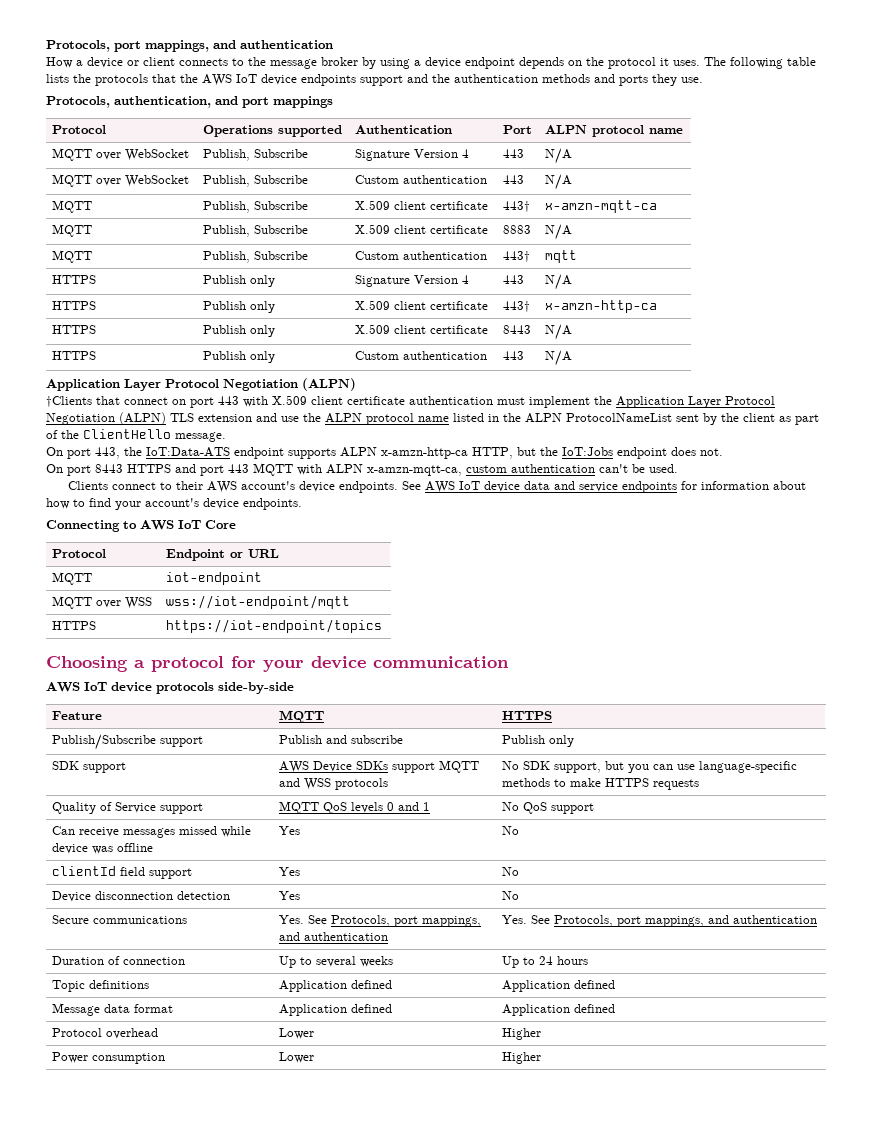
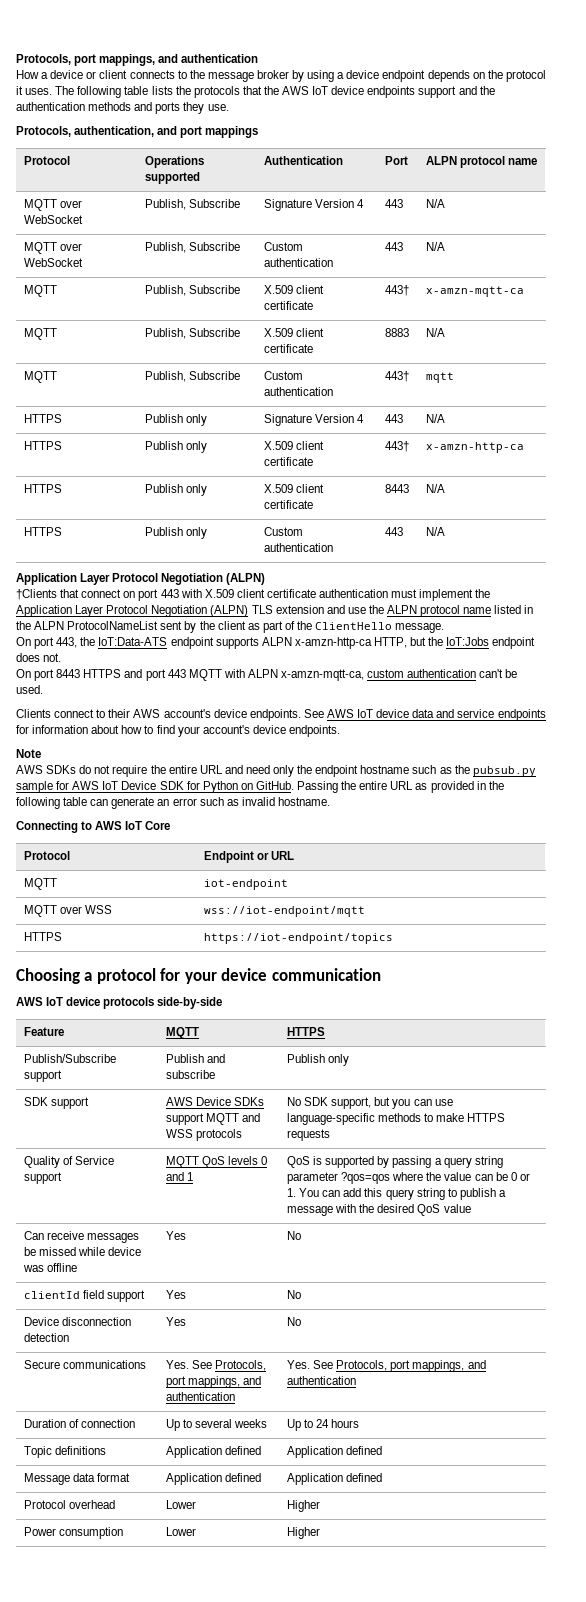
+ Note
+ AWS SDKs do not require the entire URL and need only the endpoint hostname such as the pubsub.py sample for AWS IoT Device SDK for Python on GitHub. Passing the entire URL as provided in the following table can generate an error such as invalid hostname.
- No QoS support
+ QoS is supported by passing a query string parameter ?qos=qos where the value can be 0 or 1. You can add this query string to publish a message with the desired QoS value
- Can receive messages missed while device was offline | Yes | No
+ Can receive messages be missed while device was offline | Yes | No

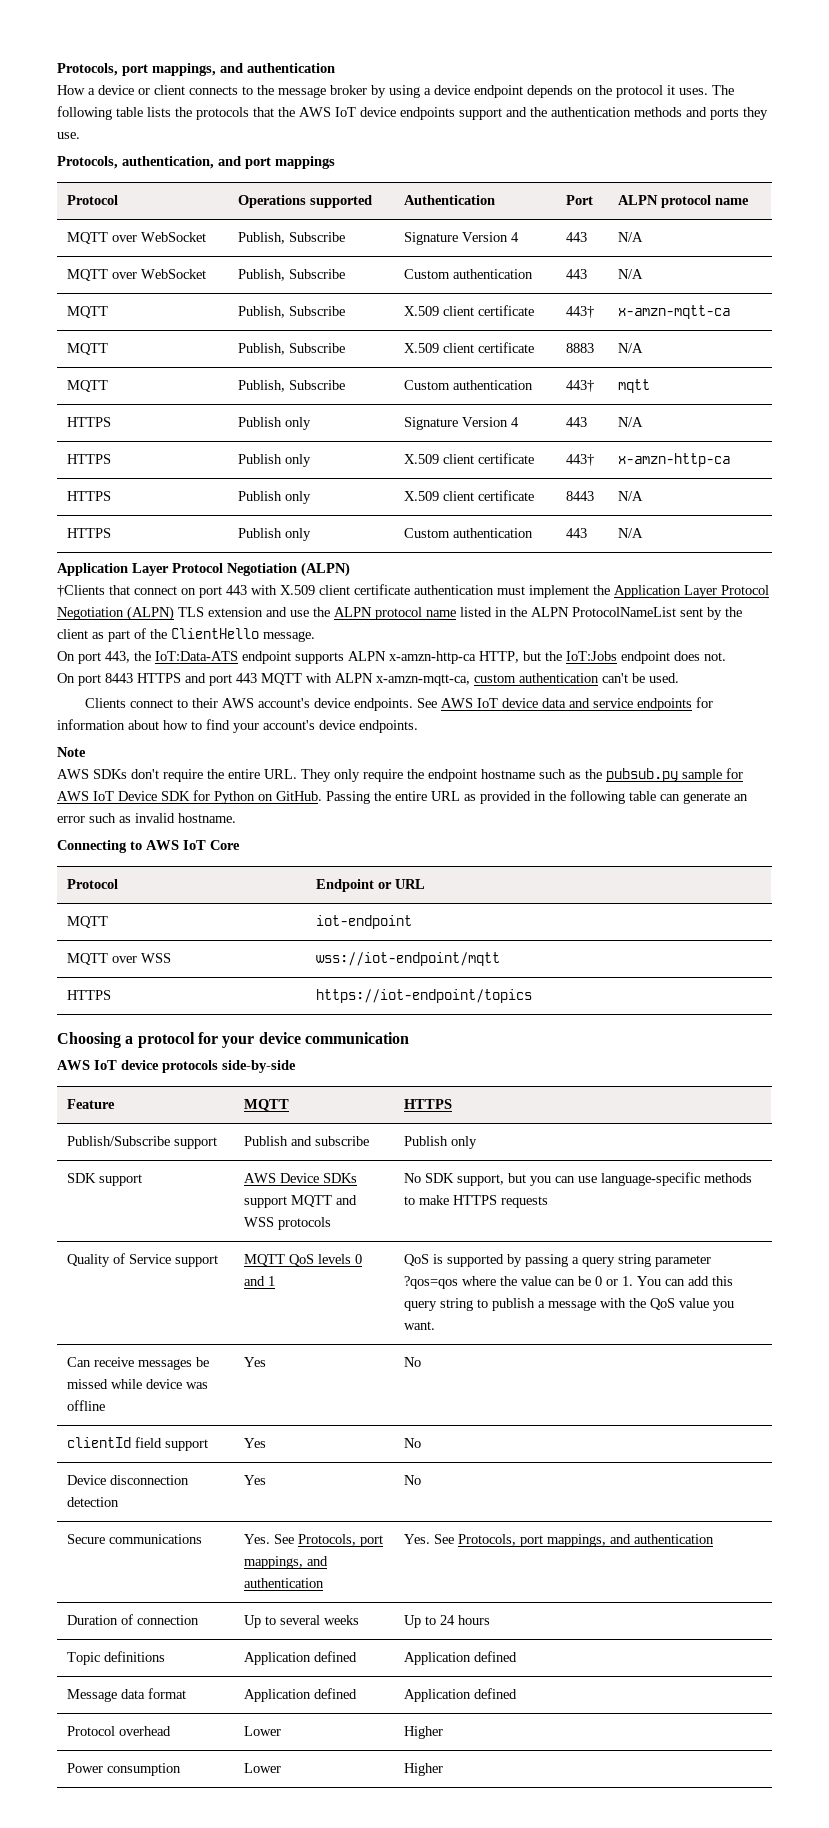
- AWS SDKs do not require the entire URL and need only the endpoint hostname such as the pubsub.py sample for AWS IoT Device SDK for Python on GitHub.
+ AWS SDKs don't require the entire URL. They only require the endpoint hostname such as the pubsub.py sample for AWS IoT Device SDK for Python on GitHub.
- QoS is supported by passing a query string parameter ?qos=qos where the value can be 0 or 1. You can add this query string to publish a message with the desired QoS value
+ QoS is supported by passing a query string parameter ?qos=qos where the value can be 0 or 1. You can add this query string to publish a message with the QoS value you want.

